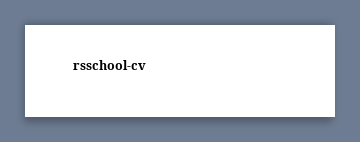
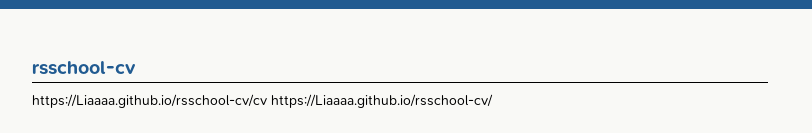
+ https://Liaaaa.github.io/rsschool-cv/cv https://Liaaaa.github.io/rsschool-cv/

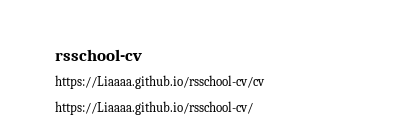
- https://Liaaaa.github.io/rsschool-cv/cv https://Liaaaa.github.io/rsschool-cv/
+ https://Liaaaa.github.io/rsschool-cv/cv
+ https://Liaaaa.github.io/rsschool-cv/

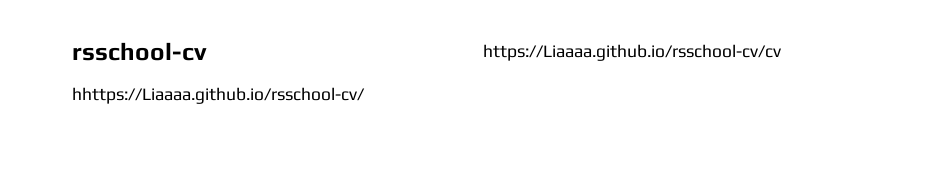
- https://Liaaaa.github.io/rsschool-cv/cv
+ hhttps://Liaaaa.github.io/rsschool-cv/ https://Liaaaa.github.io/rsschool-cv/cv
- https://Liaaaa.github.io/rsschool-cv/

